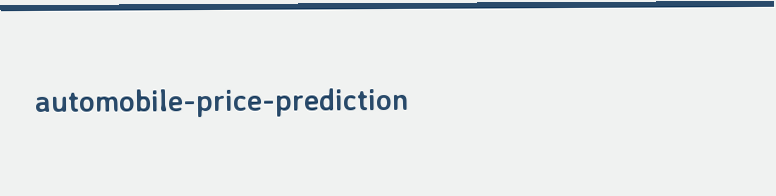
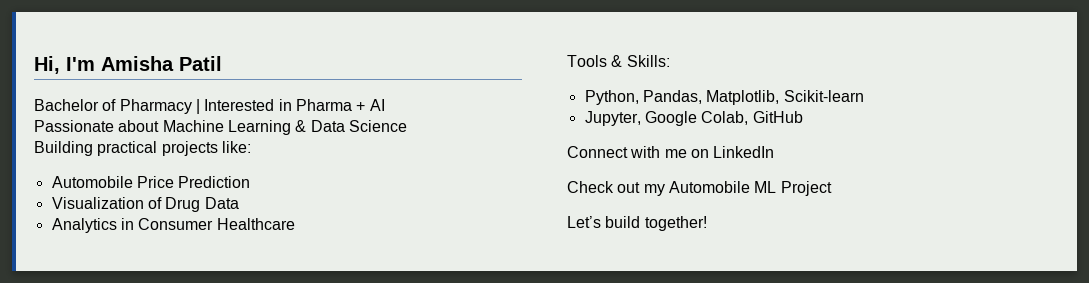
- automobile-price-prediction
+ Hi, I'm Amisha Patil
+ Bachelor of Pharmacy | Interested in Pharma + AI
+ Passionate about Machine Learning & Data Science
+ Building practical projects like:
+ Automobile Price Prediction
+ Visualization of Drug Data
+ Analytics in Consumer Healthcare
+ Tools & Skills:
+ Python, Pandas, Matplotlib, Scikit-learn
+ Jupyter, Google Colab, GitHub
+ Connect with me on LinkedIn
+ Check out my Automobile ML Project
+ Let’s build together!

